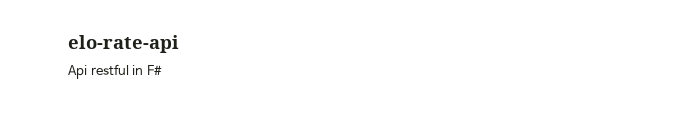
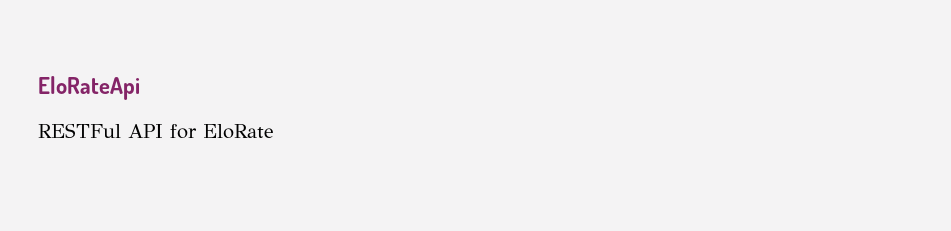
- elo-rate-api
- Api restful in F#
+ EloRateApi
+ RESTFul API for EloRate

